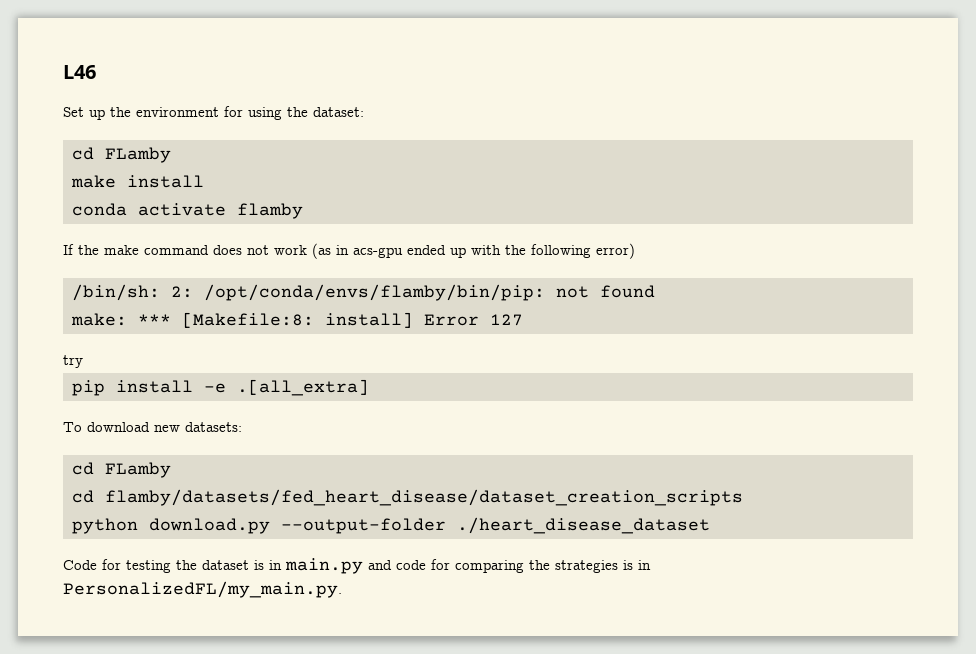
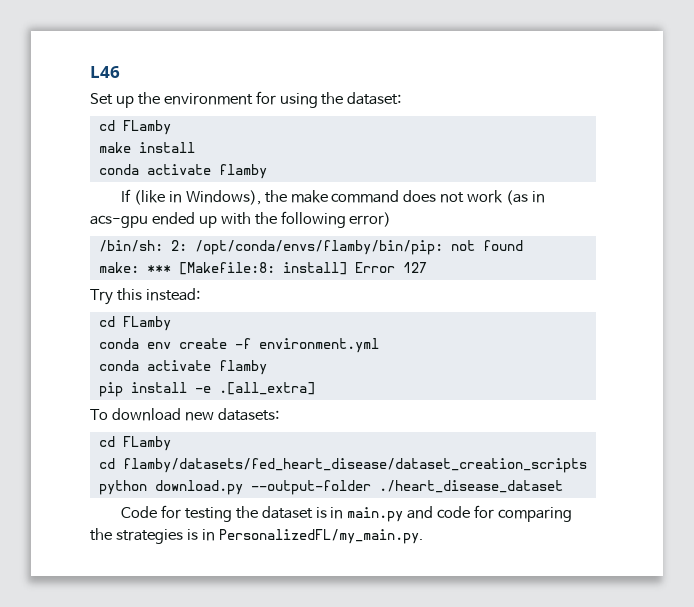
- If the make command does not work (as in acs-gpu ended up with the following error)
+ If (like in Windows), the make command does not work (as in acs-gpu ended up with the following error)
- try
+ Try this instead:
+ cd FLamby
+ conda env create -f environment.yml
+ conda activate flamby

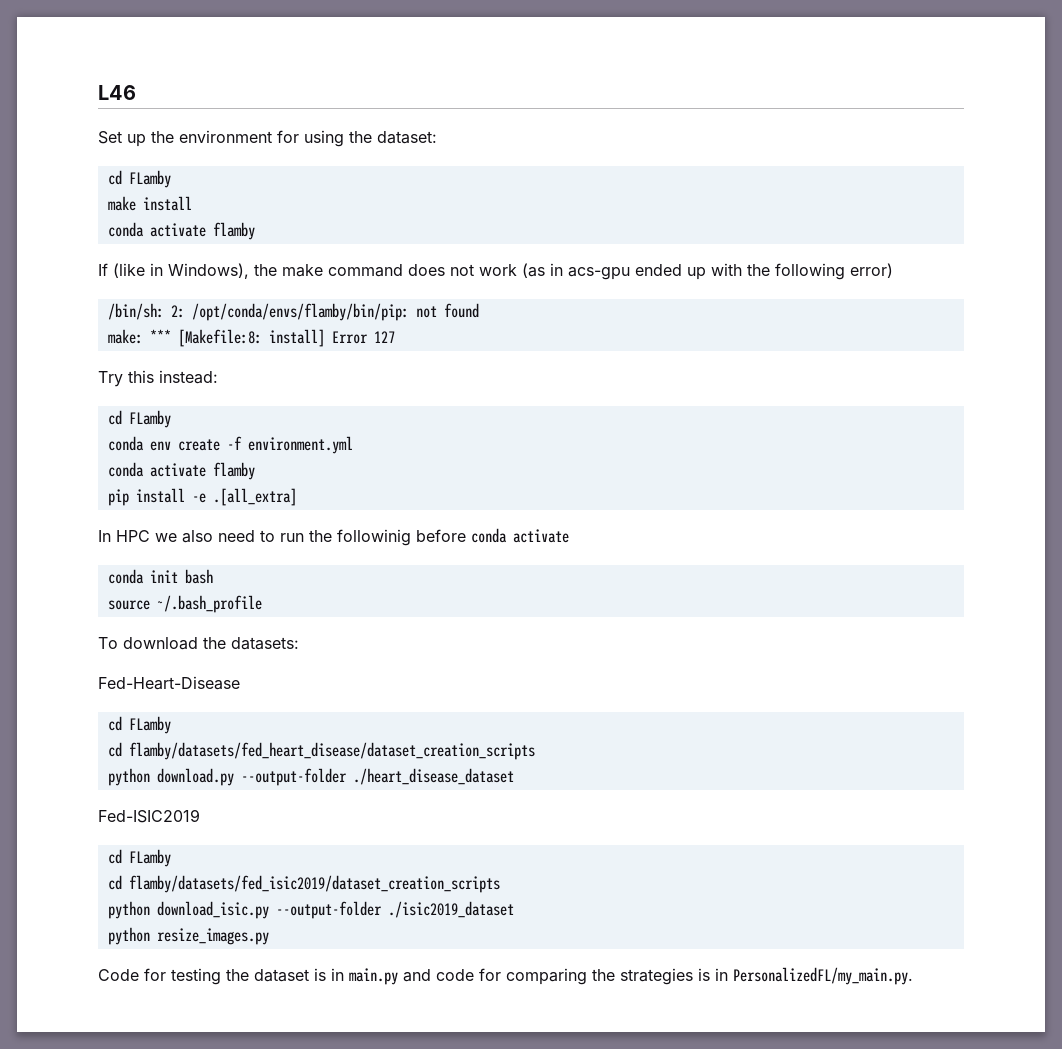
+ In HPC we also need to run the followinig before conda activate
+ conda init bash
+ source ~/.bash_profile
- To download new datasets:
+ To download the datasets:
+ Fed-Heart-Disease
+ Fed-ISIC2019
+ cd FLamby
+ cd flamby/datasets/fed_isic2019/dataset_creation_scripts
+ python download_isic.py --output-folder ./isic2019_dataset
+ python resize_images.py

